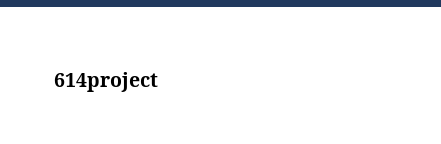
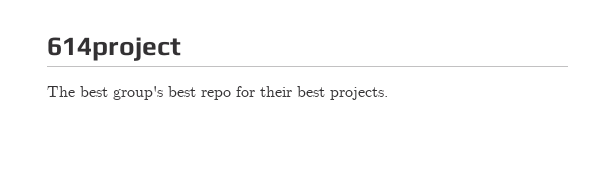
+ The best group's best repo for their best projects.

